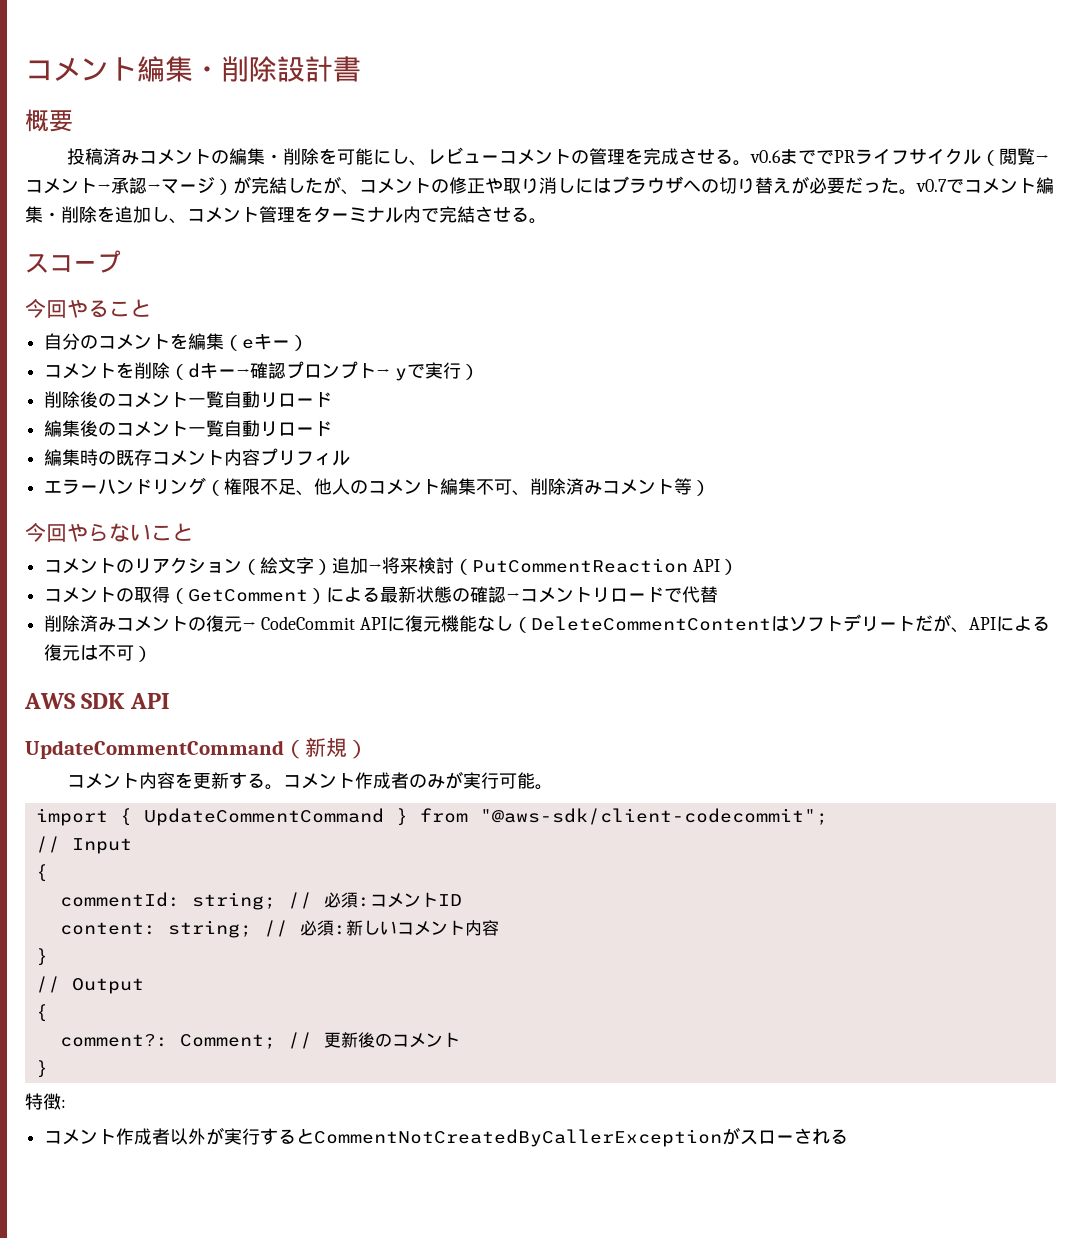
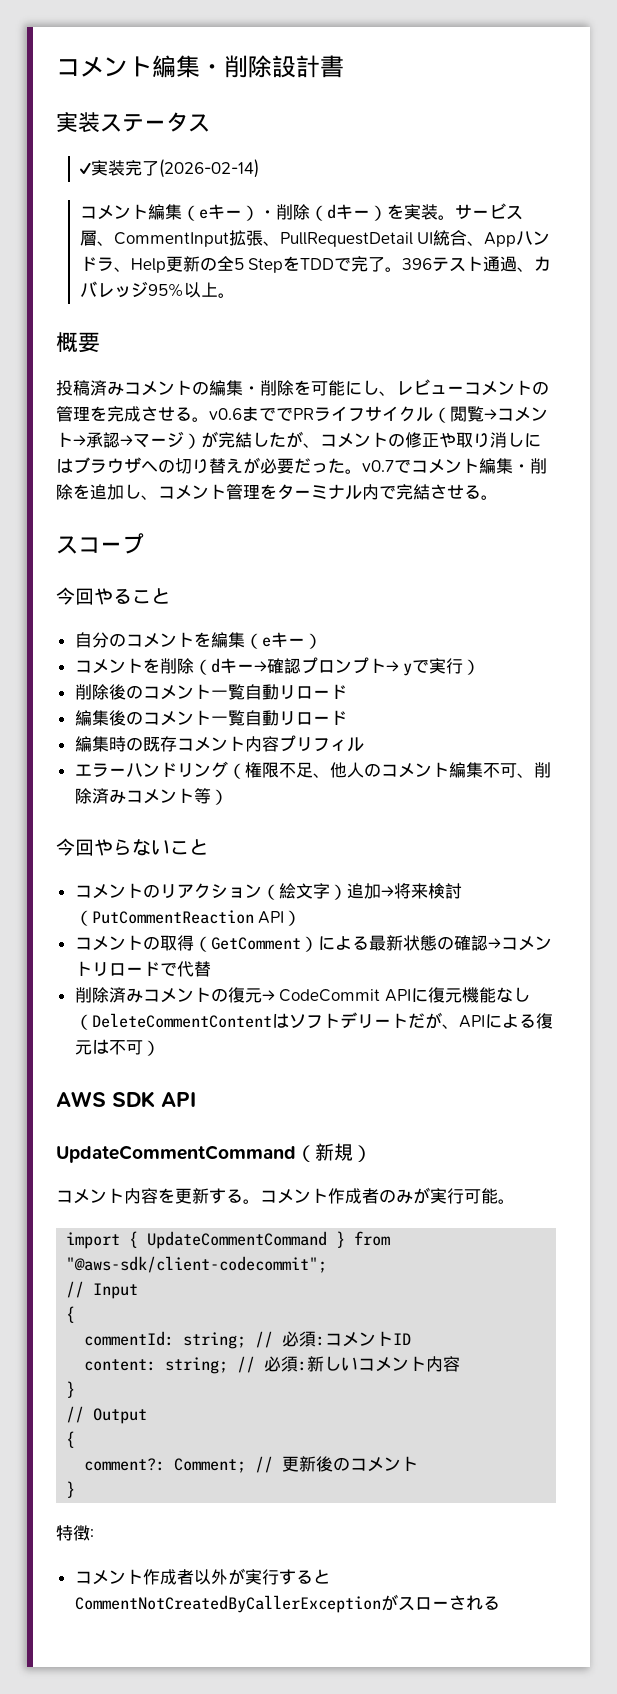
+ 実装ステータス
+ ✓実装完了(2026-02-14)
+ コメント編集（eキー）・削除（dキー）を実装。サービス層、CommentInput拡張、PullRequestDetail UI統合、Appハンドラ、Help更新の全5 StepをTDDで完了。396テスト通過、カバレッジ95%以上。

